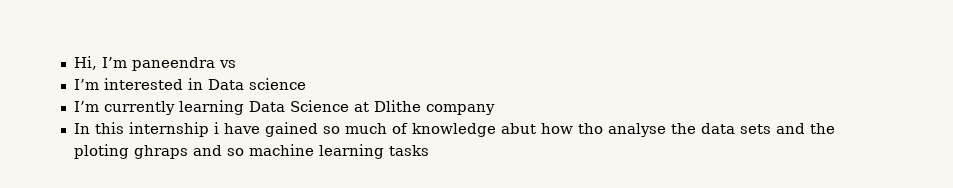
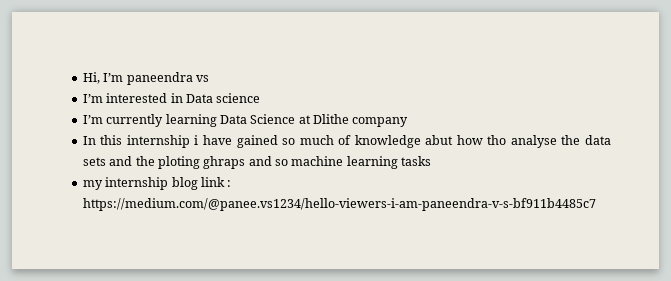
+ my internship blog link : https://medium.com/@panee.vs1234/hello-viewers-i-am-paneendra-v-s-bf911b4485c7

